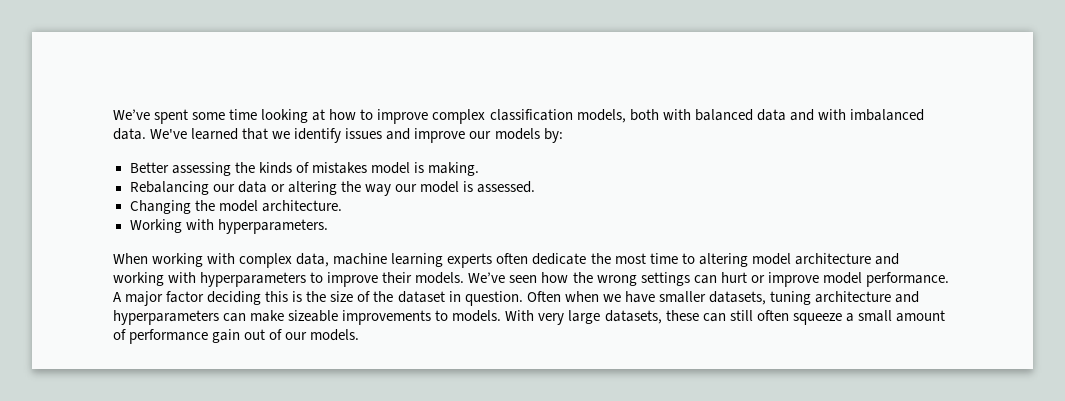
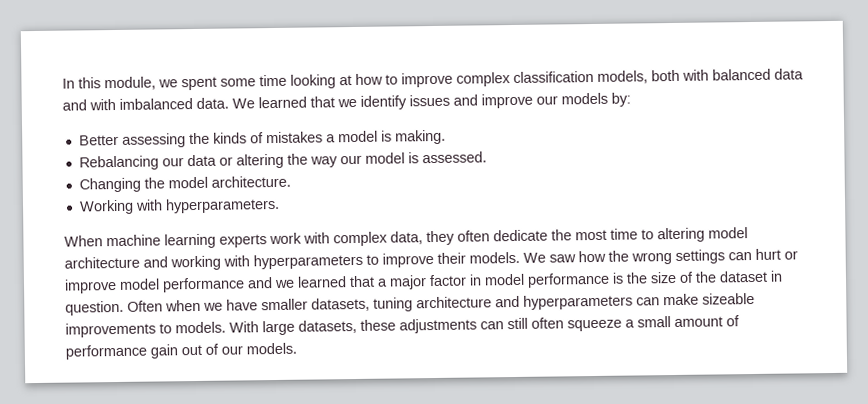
- We’ve spent some time looking at how to improve complex classification models, both with balanced data and with imbalanced data.
+ In this module, we spent some time looking at how to improve complex classification models, both with balanced data and with imbalanced data.
- We've learned that we identify issues and improve our models by:
+ We learned that we identify issues and improve our models by:
- Better assessing the kinds of mistakes model is making.
+ Better assessing the kinds of mistakes a model is making.
- When working with complex data, machine learning experts often dedicate the most time to altering model architecture and working with hyperparameters to improve their models.
+ When machine learning experts work with complex data, they often dedicate the most time to altering model architecture and working with hyperparameters to improve their models.
- We’ve seen how the wrong settings can hurt or improve model performance. A major factor deciding this is the size of the dataset in question.
+ We saw how the wrong settings can hurt or improve model performance and we learned that a major factor in model performance is the size of the dataset in question.
- With very large datasets, these can still often squeeze a small amount of performance gain out of our models.
+ With large datasets, these adjustments can still often squeeze a small amount of performance gain out of our models.

